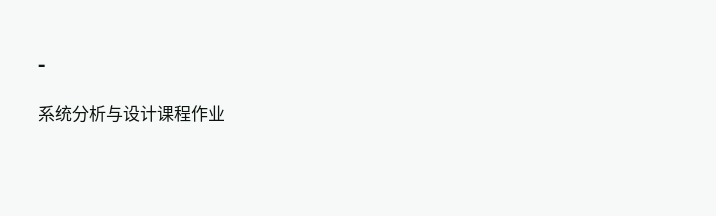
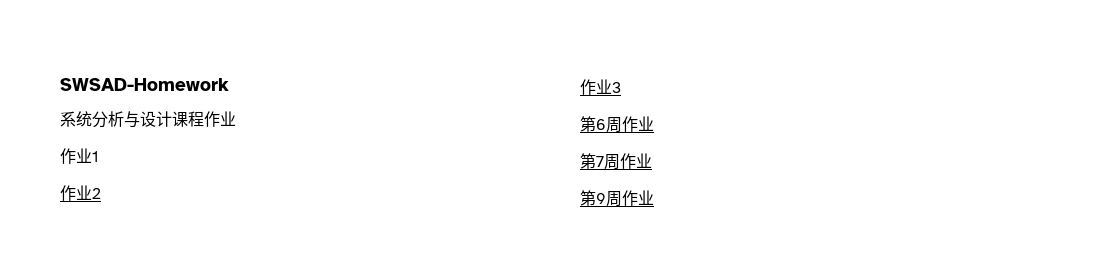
- -
+ SWSAD-Homework
+ 作业1
+ 作业2
+ 作业3
+ 第6周作业
+ 第7周作业
+ 第9周作业

